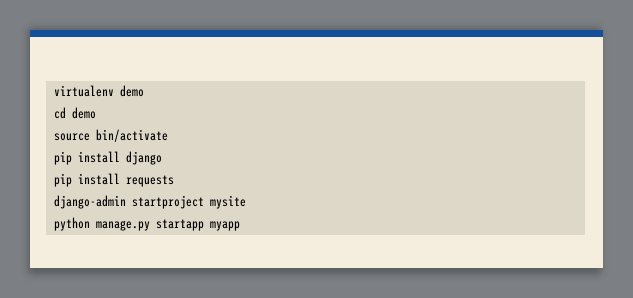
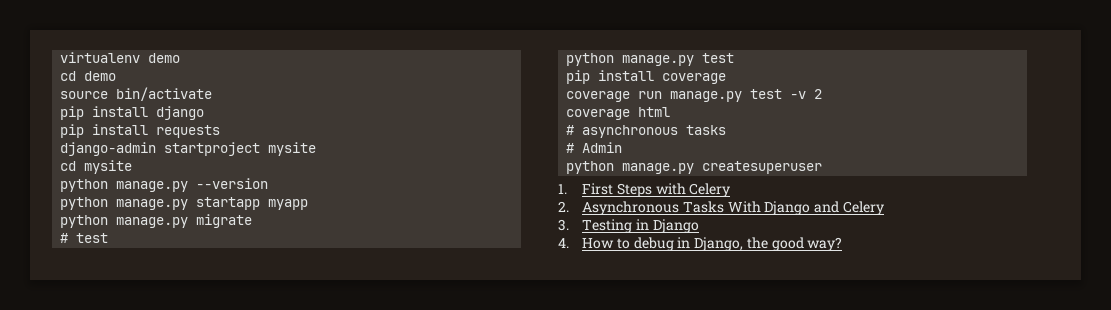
+ cd mysite
+ python manage.py --version
+ python manage.py migrate
+ # test
+ python manage.py test
+ pip install coverage
+ coverage run manage.py test -v 2
+ coverage html
+ # asynchronous tasks
+ # Admin
+ python manage.py createsuperuser
+ 1. First Steps with Celery
+ 2. Asynchronous Tasks With Django and Celery
+ 3. Testing in Django
+ 4. How to debug in Django, the good way?

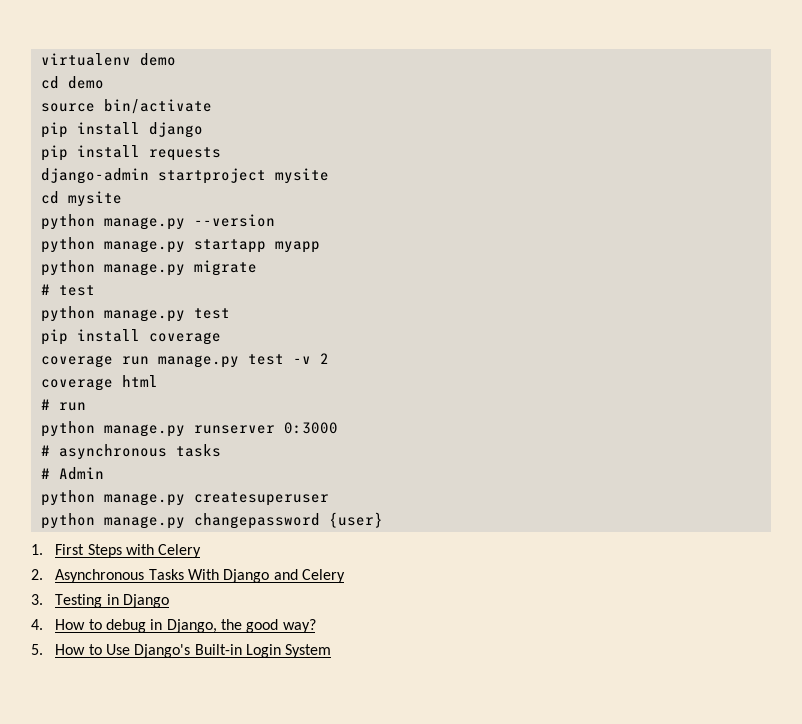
+ # run
+ python manage.py runserver 0:3000
+ python manage.py changepassword {user}
+ 5. How to Use Django's Built-in Login System

